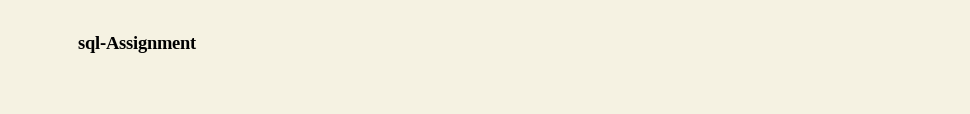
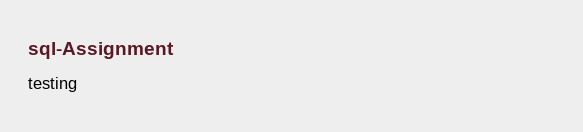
+ testing

